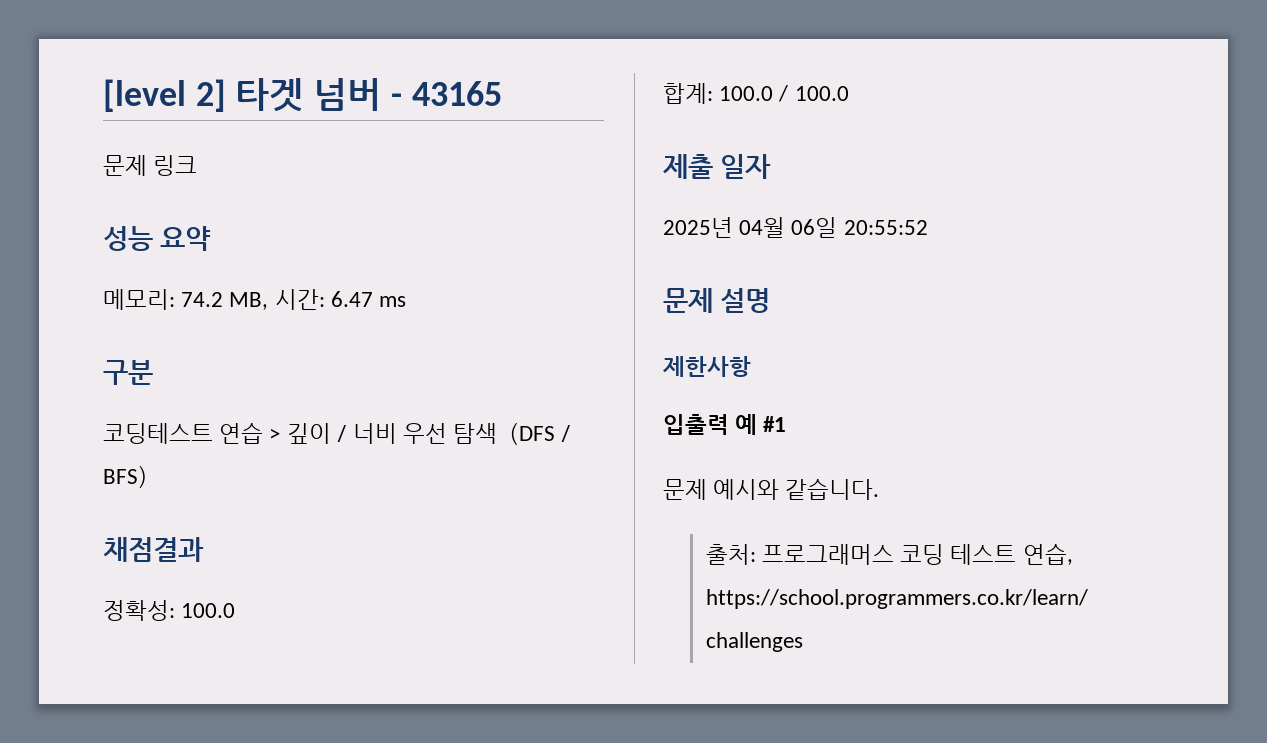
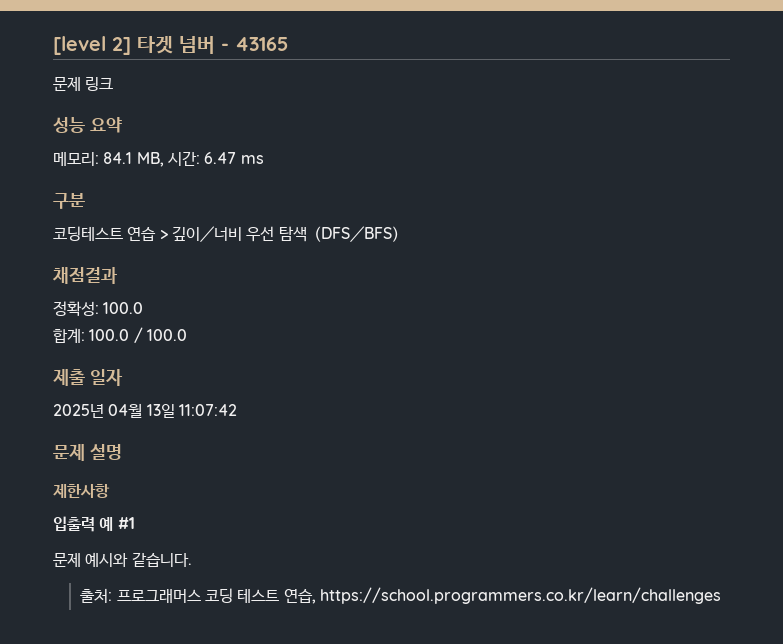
- 메모리: 74.2 MB, 시간: 6.47 ms
+ 메모리: 84.1 MB, 시간: 6.47 ms
- 2025년 04월 06일 20:55:52
+ 2025년 04월 13일 11:07:42

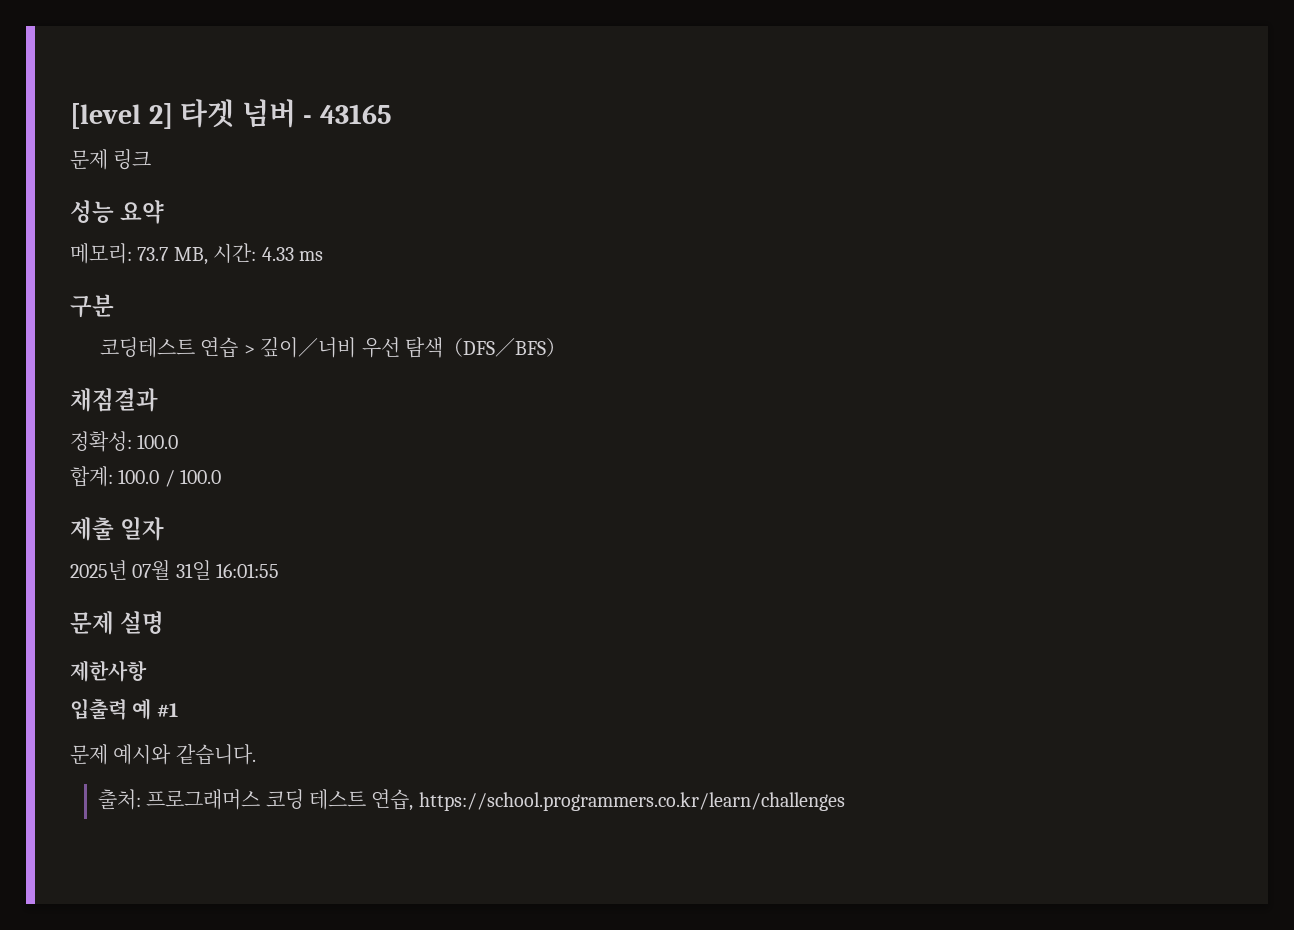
- 메모리: 84.1 MB, 시간: 6.47 ms
+ 메모리: 73.7 MB, 시간: 4.33 ms
- 2025년 04월 13일 11:07:42
+ 2025년 07월 31일 16:01:55

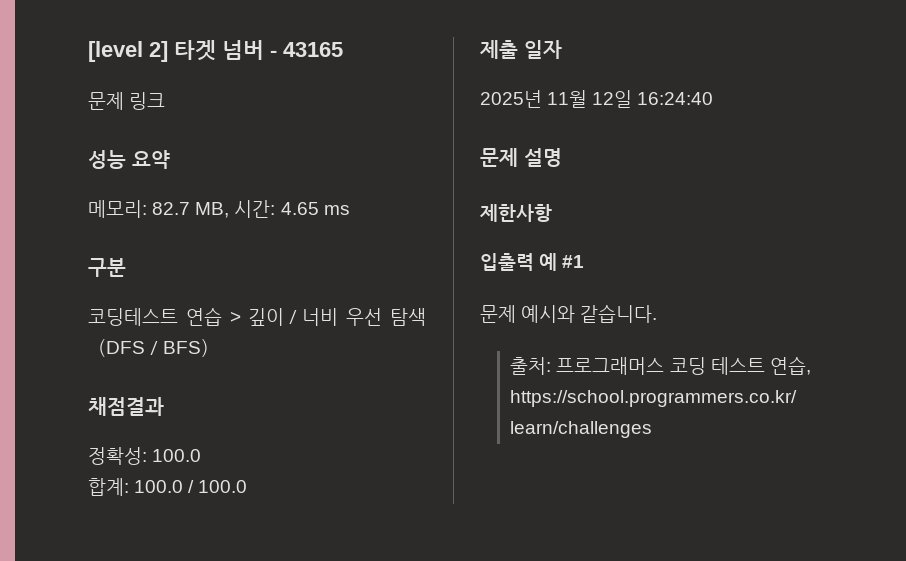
- 메모리: 73.7 MB, 시간: 4.33 ms
+ 메모리: 82.7 MB, 시간: 4.65 ms
- 2025년 07월 31일 16:01:55
+ 2025년 11월 12일 16:24:40

